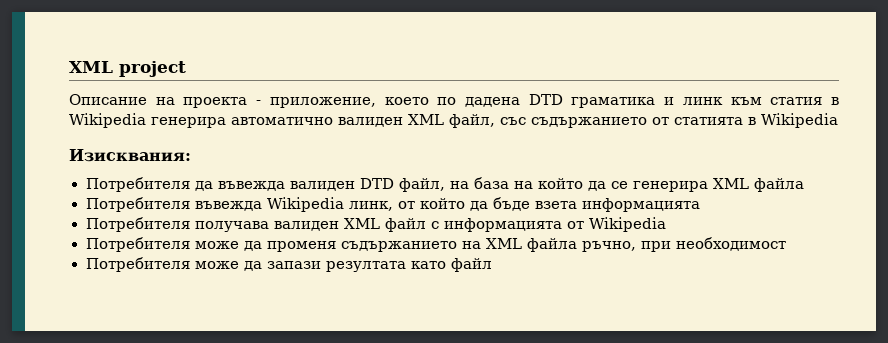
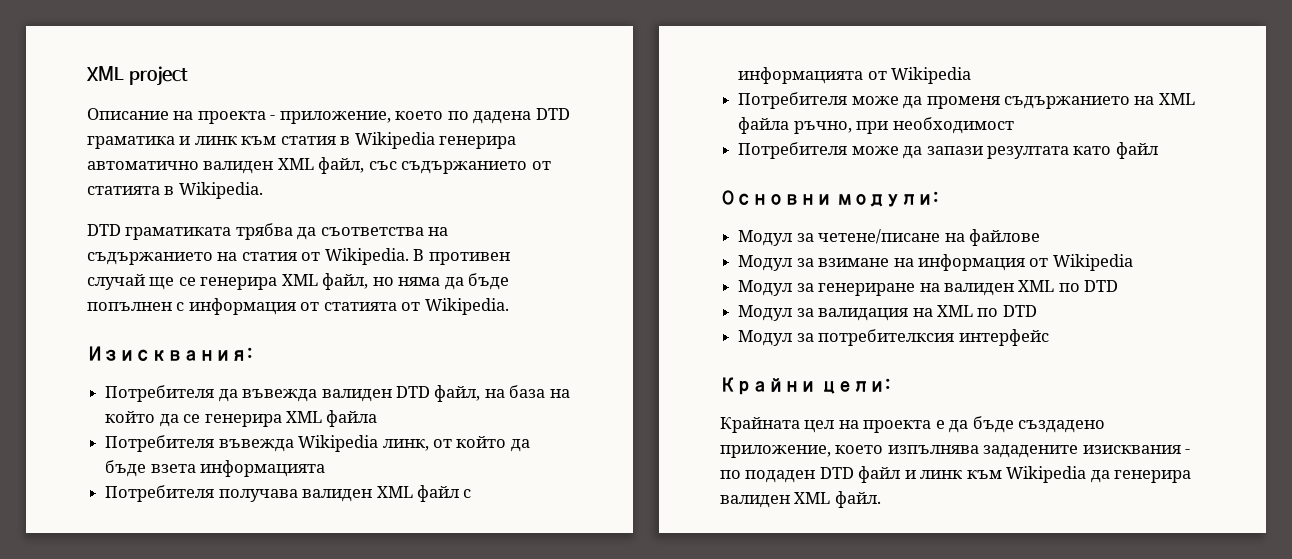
- Описание на проекта - приложение, което по дадена DTD граматика и линк към статия в Wikipedia генерира автоматично валиден XML файл, със съдържанието от статията в Wikipedia
+ Описание на проекта - приложение, което по дадена DTD граматика и линк към статия в Wikipedia генерира автоматично валиден XML файл, със съдържанието от статията в Wikipedia.
+ DTD граматиката трябва да съответства на съдържанието на статия от Wikipedia. В противен случай ще се генерира XML файл, но няма да бъде попълнен с информация от статията от Wikipedia.
+ Основни модули:
+ Модул за четене/писане на файлове
+ Модул за взимане на информация от Wikipedia
+ Модул за генериране на валиден XML по DTD
+ Модул за валидация на XML по DTD
+ Модул за потребителксия интерфейс
+ Крайни цели:
+ Крайната цел на проекта е да бъде създадено приложение, което изпълнява зададените изисквания - по подаден DTD файл и линк към Wikipedia да генерира валиден XML файл.

